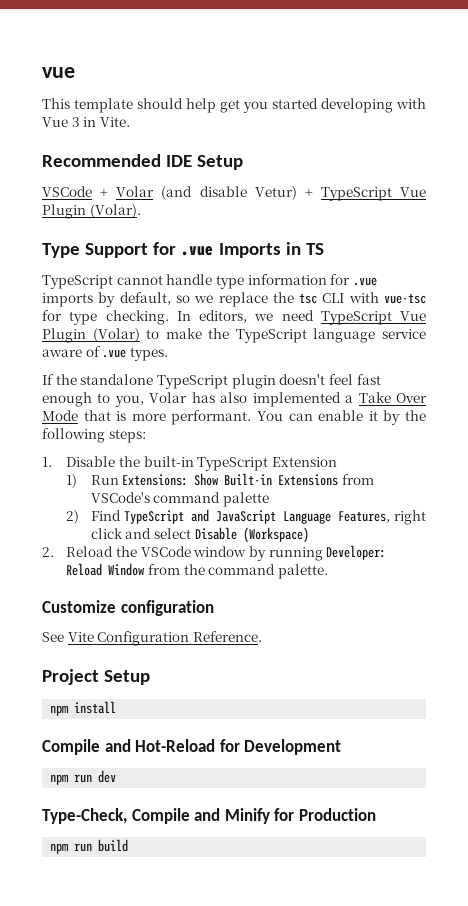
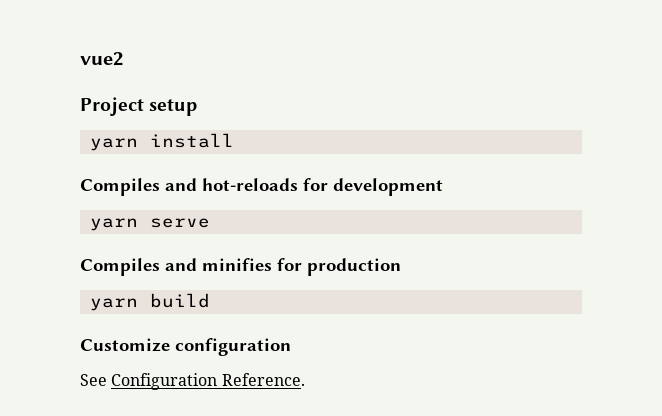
- vue
- This template should help get you started developing with Vue 3 in Vite.
- Recommended IDE Setup
- VSCode + Volar (and disable Vetur) + TypeScript Vue Plugin (Volar).
- Type Support for .vue Imports in TS
- TypeScript cannot handle type information for .vue imports by default, so we replace the tsc CLI with vue-tsc for type checking. In editors, we need TypeScript Vue Plugin (Volar) to make the TypeScript language service aware of .vue types.
- If the standalone TypeScript plugin doesn't feel fast enough to you, Volar has also implemented a Take Over Mode that is more performant. You can enable it by the following steps:
- 1. Disable the built-in TypeScript Extension
- 1) Run Extensions: Show Built-in Extensions from VSCode's command palette
- 2) Find TypeScript and JavaScript Language Features, right click and select Disable (Workspace)
- 2. Reload the VSCode window by running Developer: Reload Window from the command palette.
+ vue2
+ Project setup
+ yarn install
+ Compiles and hot-reloads for development
+ yarn serve
+ Compiles and minifies for production
+ yarn build
- See Vite Configuration Reference.
+ See Configuration Reference.
- Project Setup
- npm install
- Compile and Hot-Reload for Development
- npm run dev
- Type-Check, Compile and Minify for Production
- npm run build

